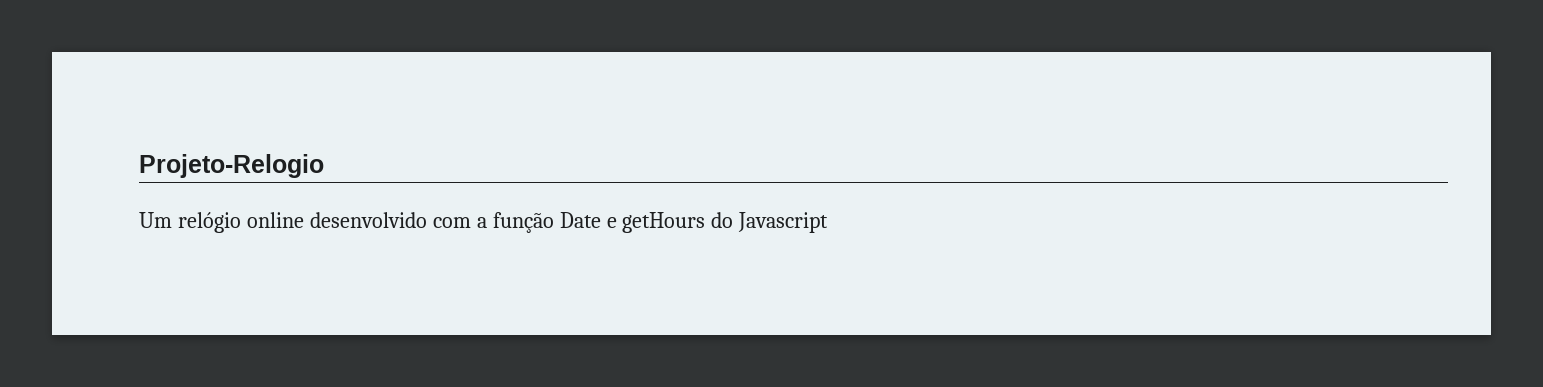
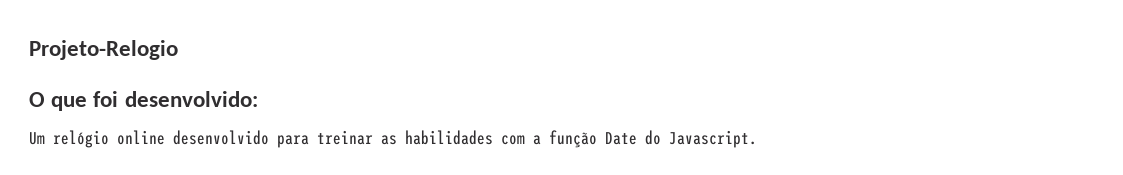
+ O que foi desenvolvido:
- Um relógio online desenvolvido com a função Date e getHours do Javascript
+ Um relógio online desenvolvido para treinar as habilidades com a função Date do Javascript.

